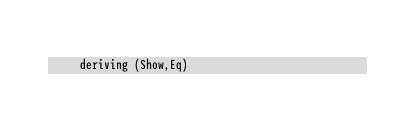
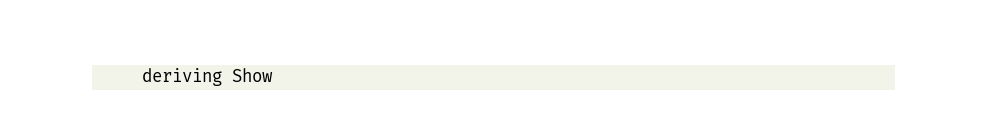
- deriving (Show,Eq)
+ deriving Show

